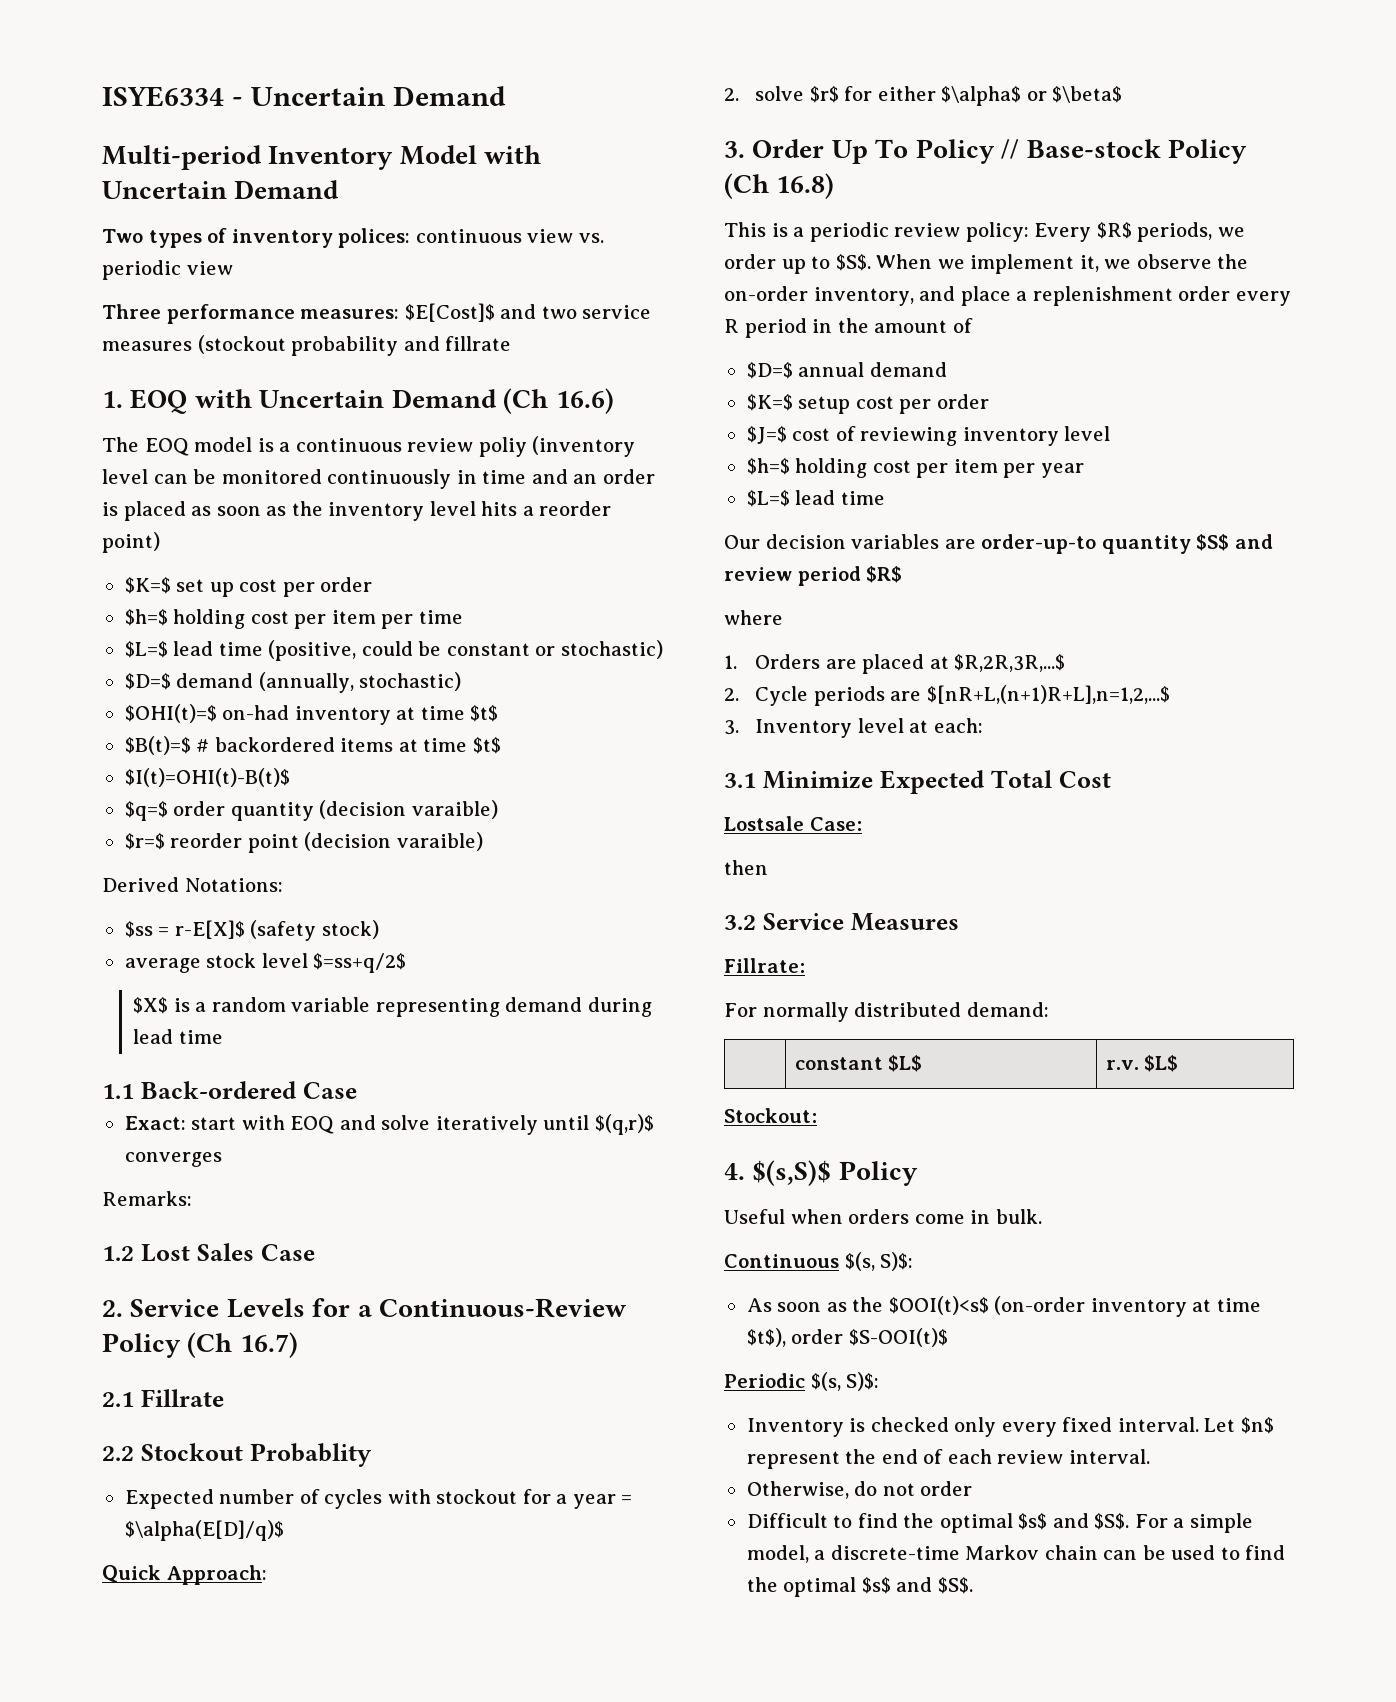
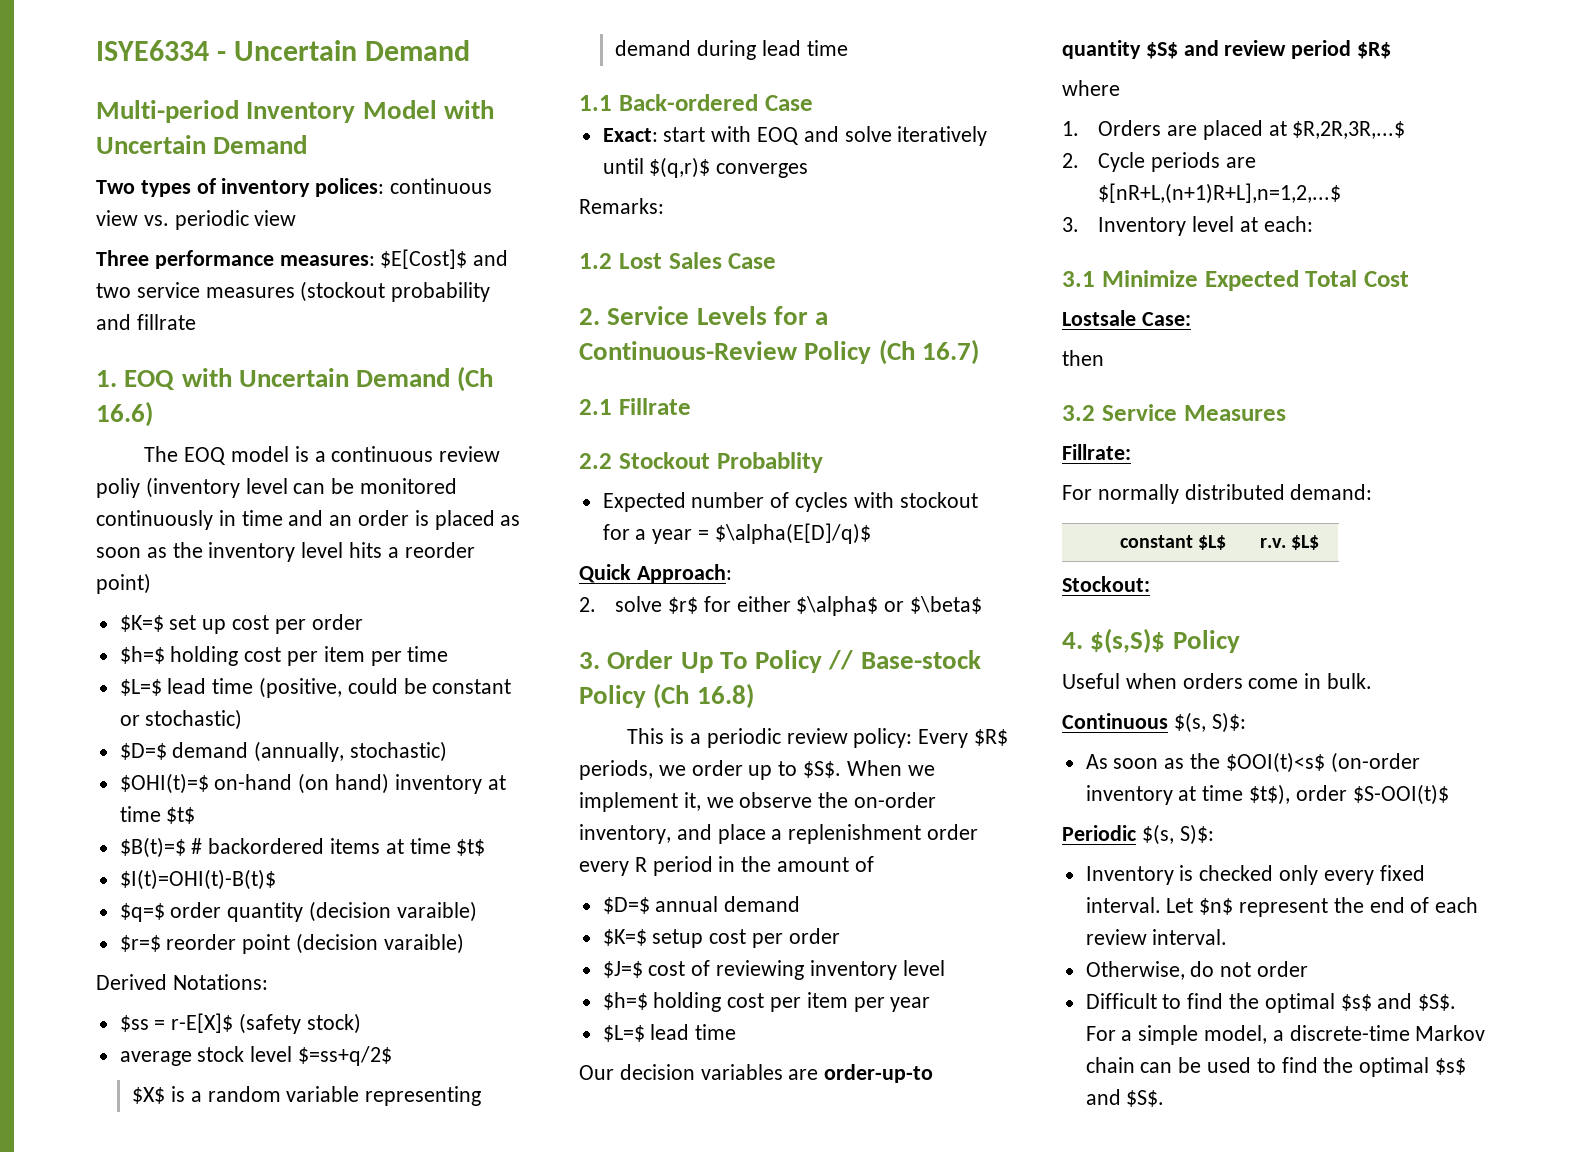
- $OHI(t)=$ on-had inventory at time $t$
+ $OHI(t)=$ on-hand (on hand) inventory at time $t$

